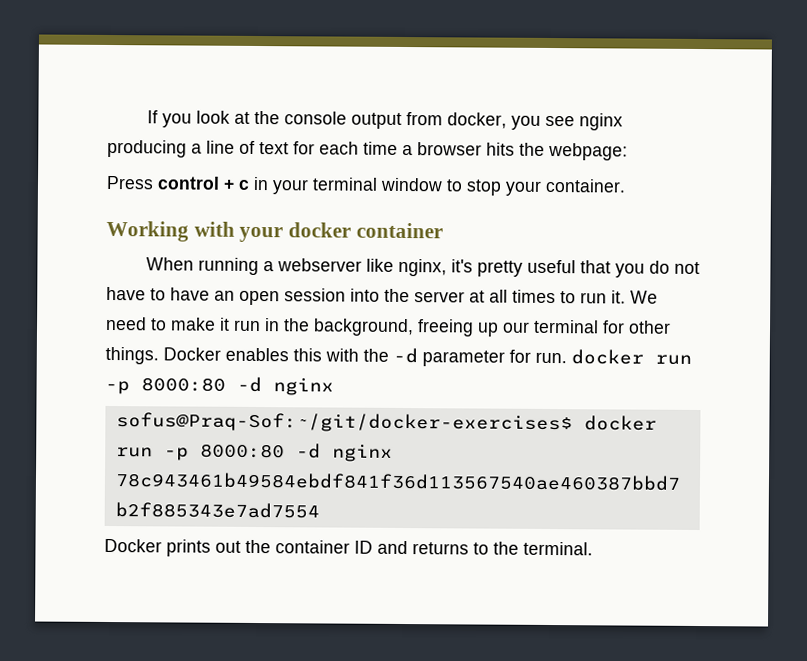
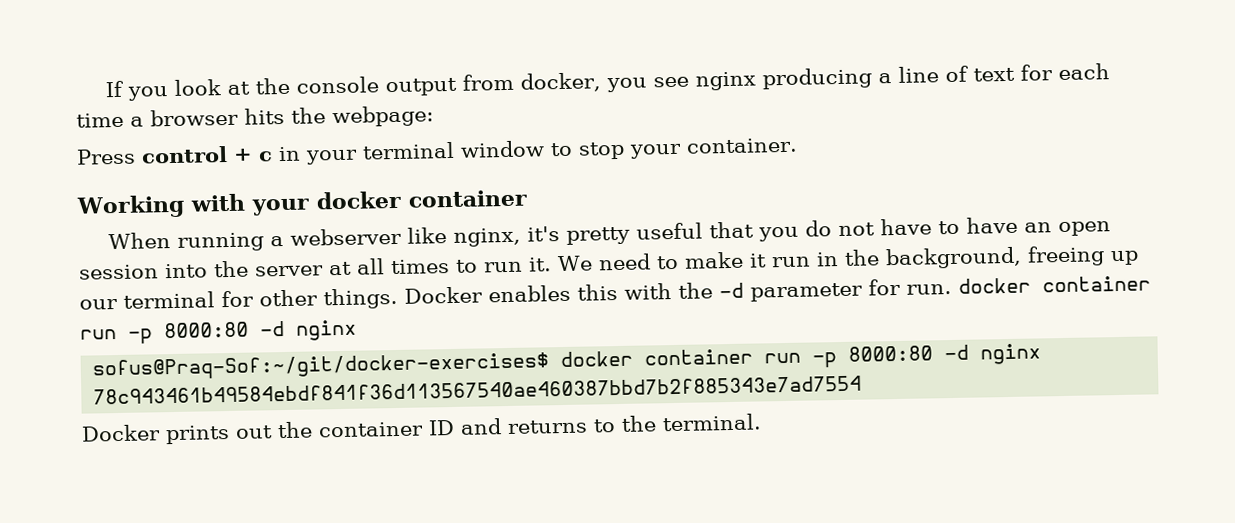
- Docker enables this with the -d parameter for run. docker run -p 8000:80 -d nginx
+ Docker enables this with the -d parameter for run. docker container run -p 8000:80 -d nginx
- sofus@Praq-Sof:~/git/docker-exercises$ docker run -p 8000:80 -d nginx
+ sofus@Praq-Sof:~/git/docker-exercises$ docker container run -p 8000:80 -d nginx

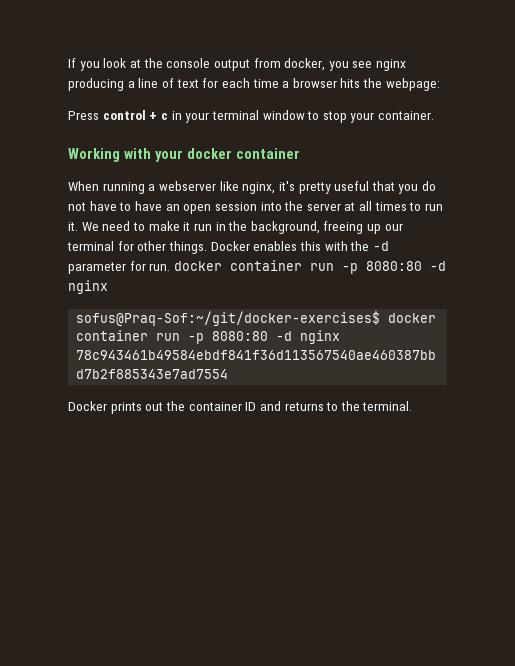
- Docker enables this with the -d parameter for run. docker container run -p 8000:80 -d nginx
+ Docker enables this with the -d parameter for run. docker container run -p 8080:80 -d nginx
- sofus@Praq-Sof:~/git/docker-exercises$ docker container run -p 8000:80 -d nginx
+ sofus@Praq-Sof:~/git/docker-exercises$ docker container run -p 8080:80 -d nginx

